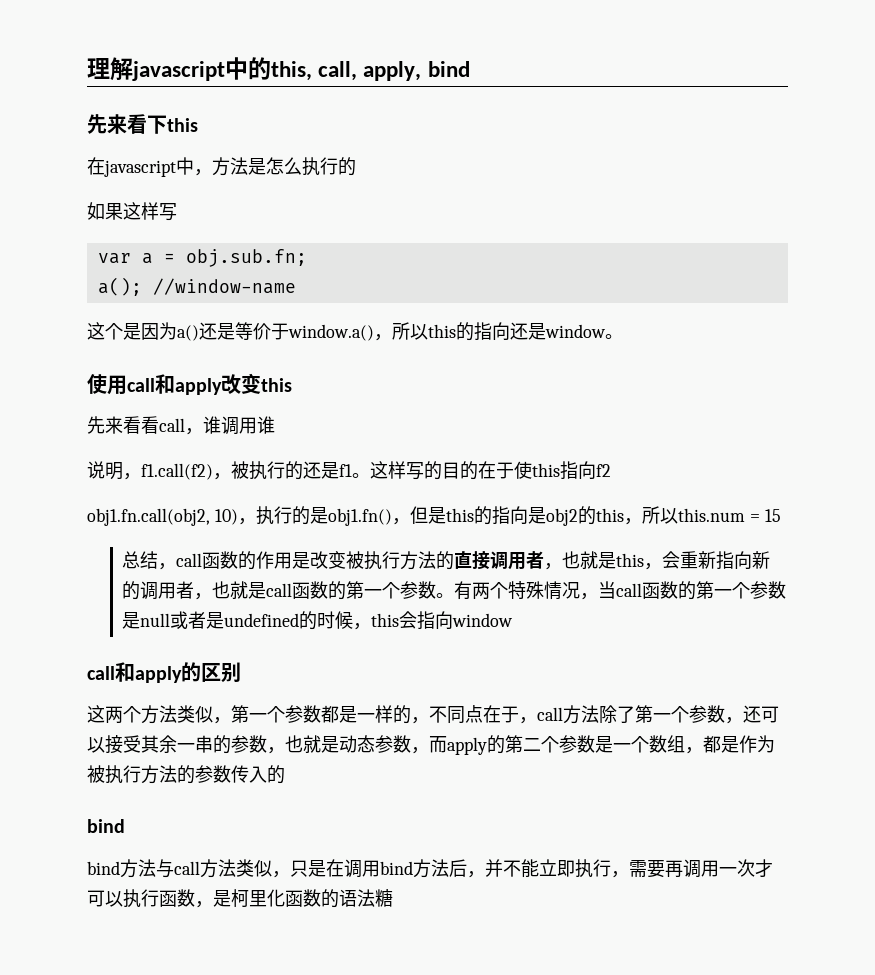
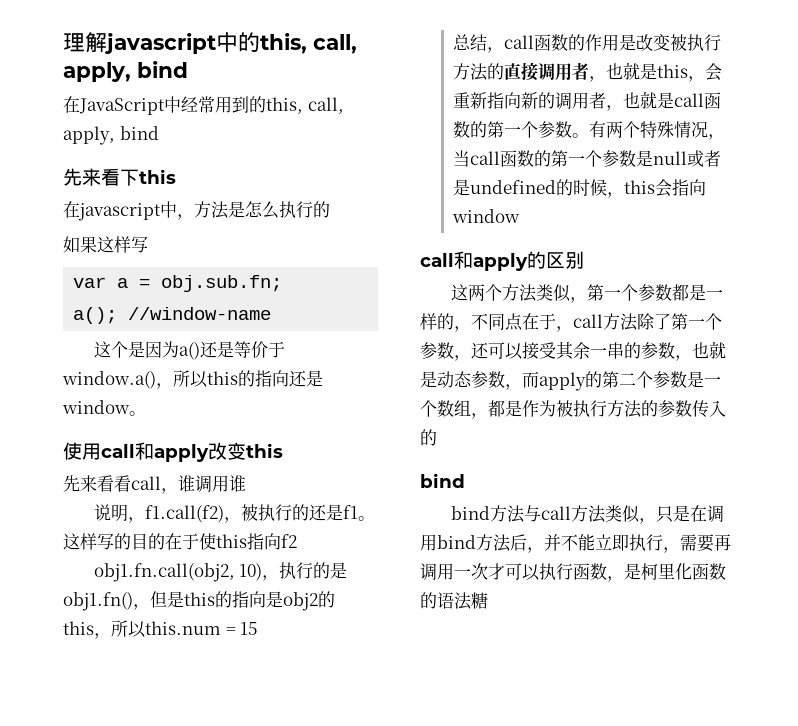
+ 在JavaScript中经常用到的this, call, apply, bind

